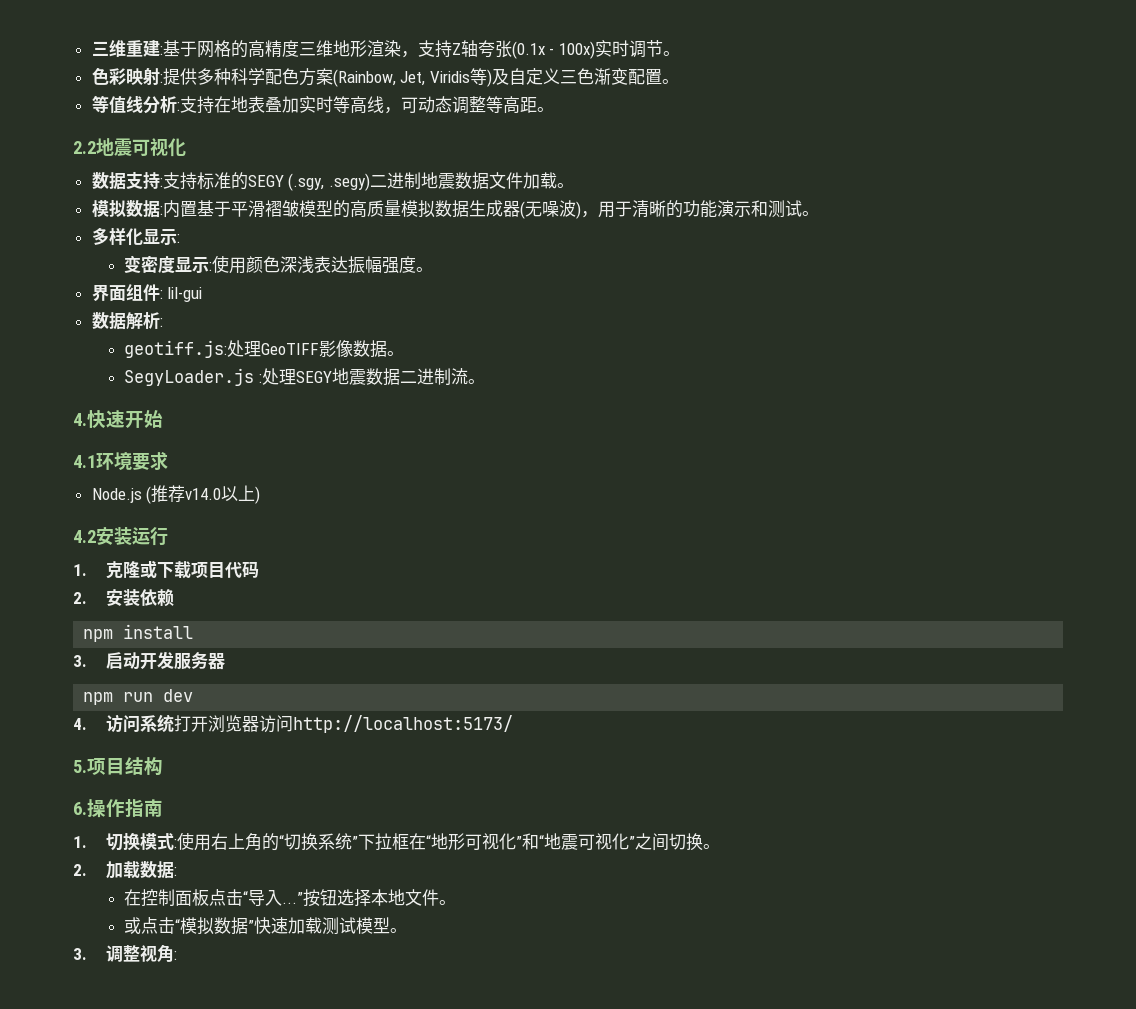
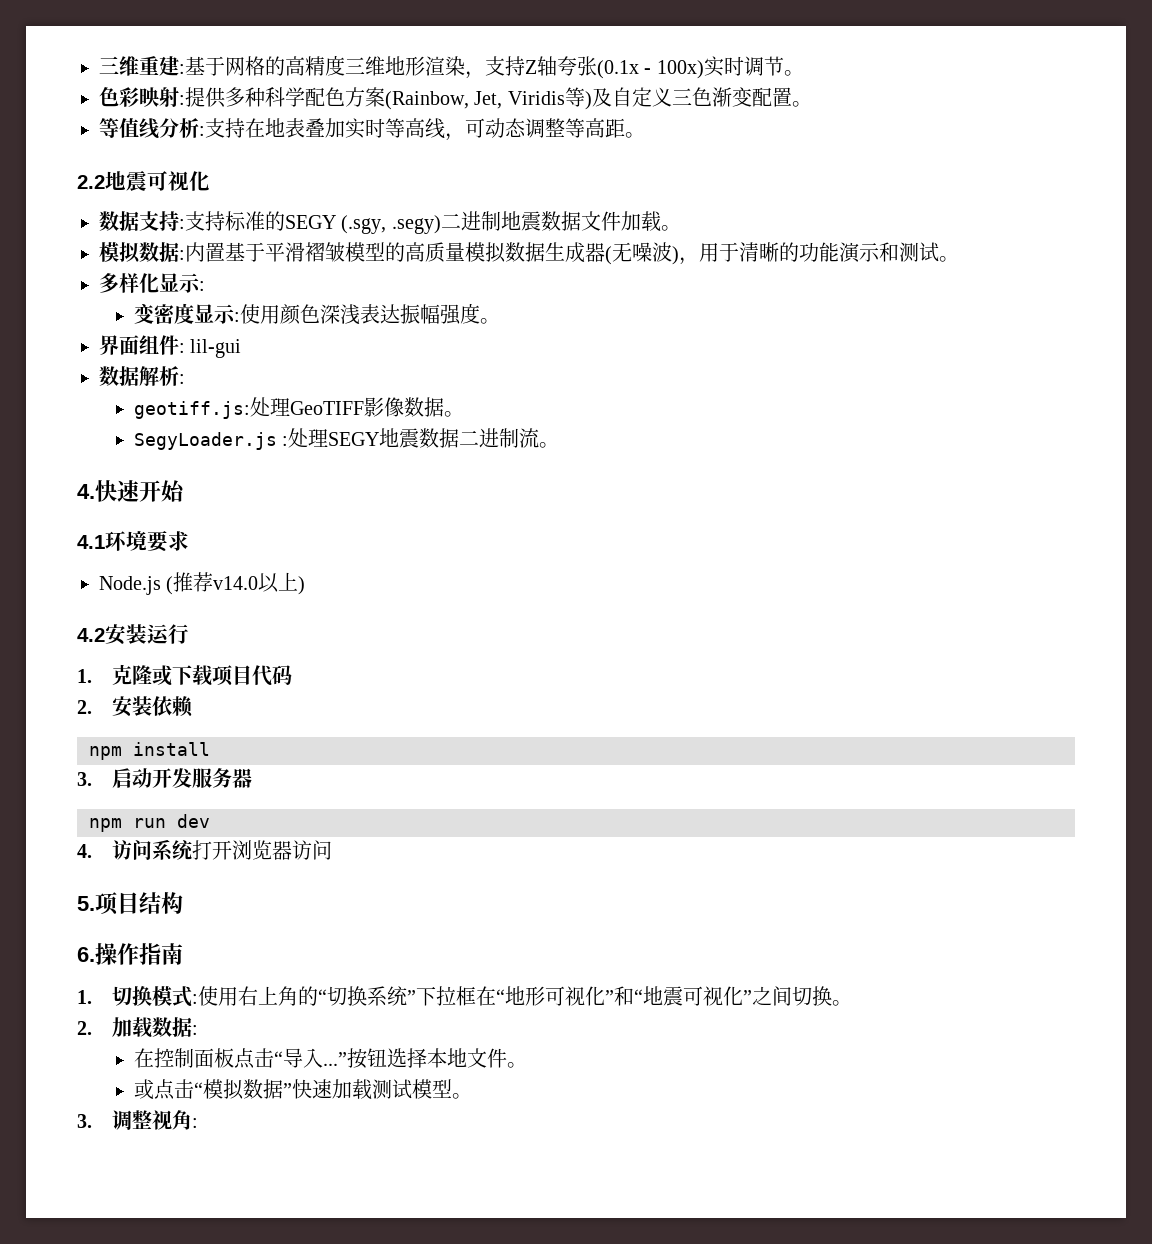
- 4.访问系统打开浏览器访问http://localhost:5173/
+ 4.访问系统打开浏览器访问

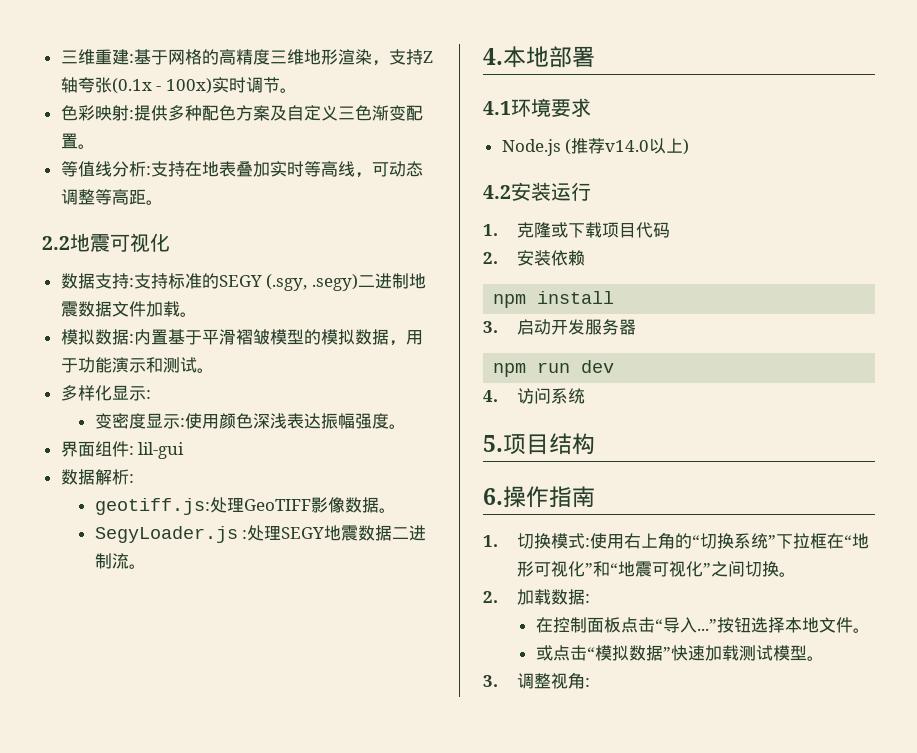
- 色彩映射:提供多种科学配色方案(Rainbow, Jet, Viridis等)及自定义三色渐变配置。
+ 色彩映射:提供多种配色方案及自定义三色渐变配置。
- 模拟数据:内置基于平滑褶皱模型的高质量模拟数据生成器(无噪波)，用于清晰的功能演示和测试。
+ 模拟数据:内置基于平滑褶皱模型的模拟数据，用于功能演示和测试。
- 4.快速开始
+ 4.本地部署
- 4.访问系统打开浏览器访问
+ 4.访问系统

